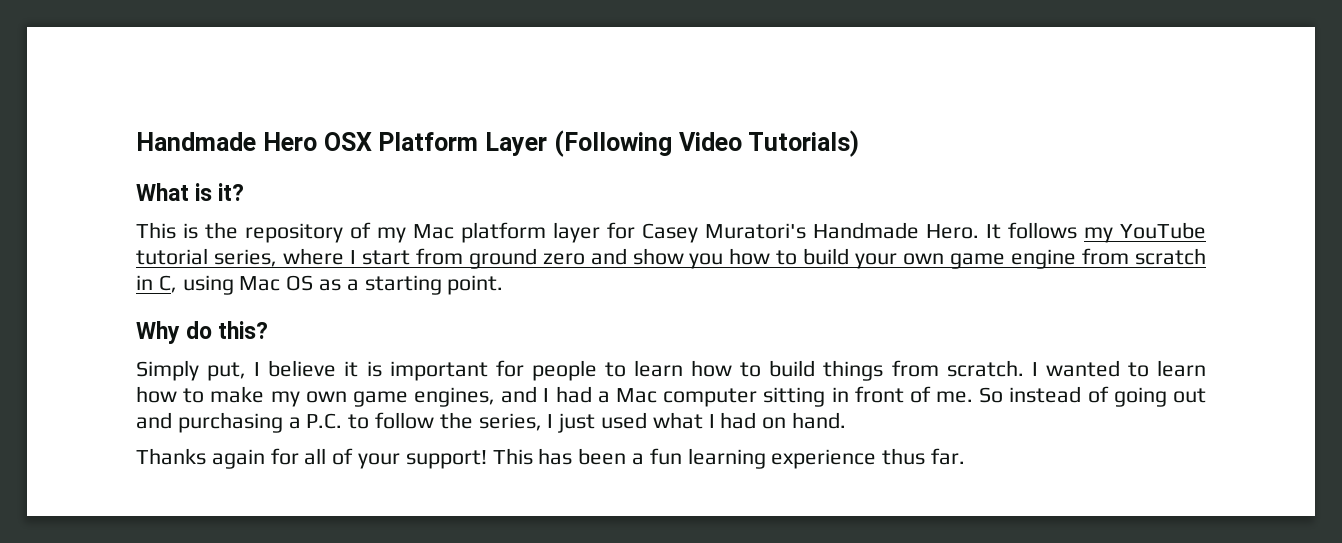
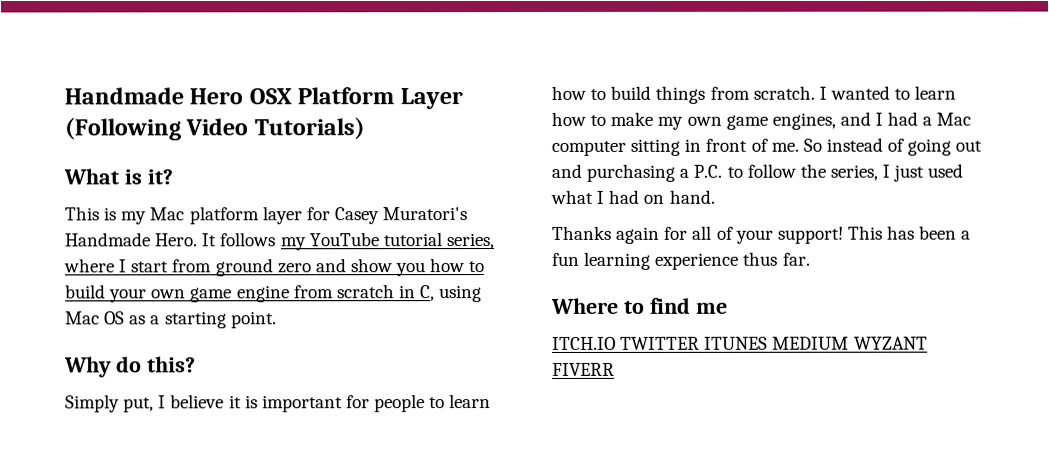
- This is the repository of my Mac platform layer for Casey Muratori's Handmade Hero.
+ This is my Mac platform layer for Casey Muratori's Handmade Hero.
+ Where to find me
+ ITCH.IO TWITTER ITUNES MEDIUM WYZANT FIVERR

